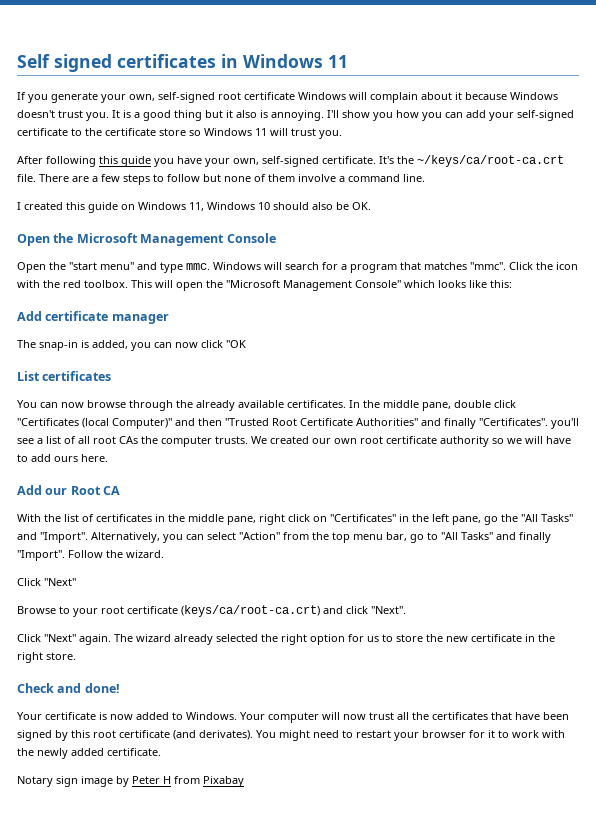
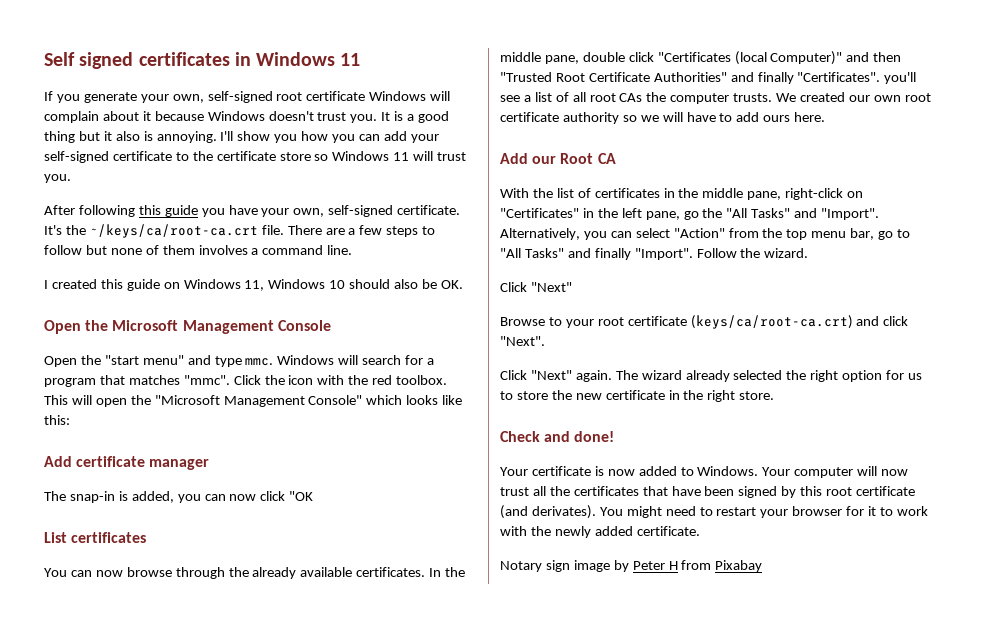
- There are a few steps to follow but none of them involve a command line.
+ There are a few steps to follow but none of them involves a command line.
- With the list of certificates in the middle pane, right click on "Certificates" in the left pane, go the "All Tasks" and "Import".
+ With the list of certificates in the middle pane, right-click on "Certificates" in the left pane, go the "All Tasks" and "Import".

